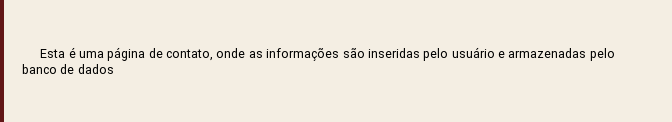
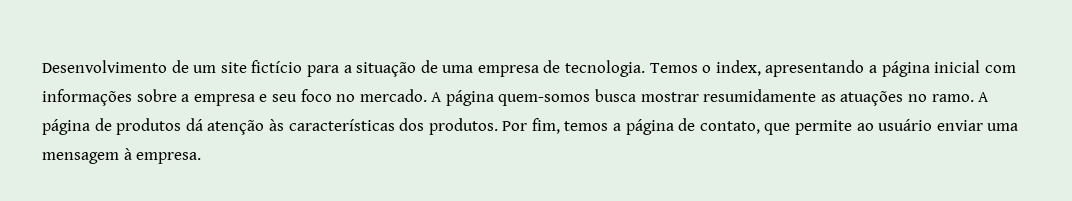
- Esta é uma página de contato, onde as informações são inseridas pelo usuário e armazenadas pelo banco de dados
+ Desenvolvimento de um site fictício para a situação de uma empresa de tecnologia. Temos o index, apresentando a página inicial com informações sobre a empresa e seu foco no mercado. A página quem-somos busca mostrar resumidamente as atuações no ramo. A página de produtos dá atenção às características dos produtos. Por fim, temos a página de contato, que permite ao usuário enviar uma mensagem à empresa.

